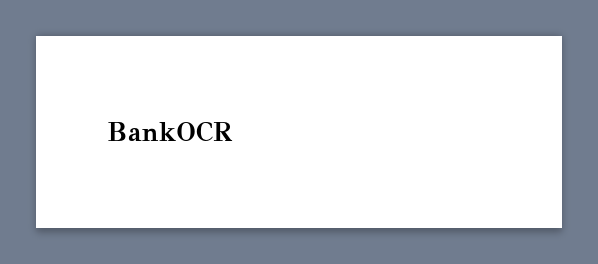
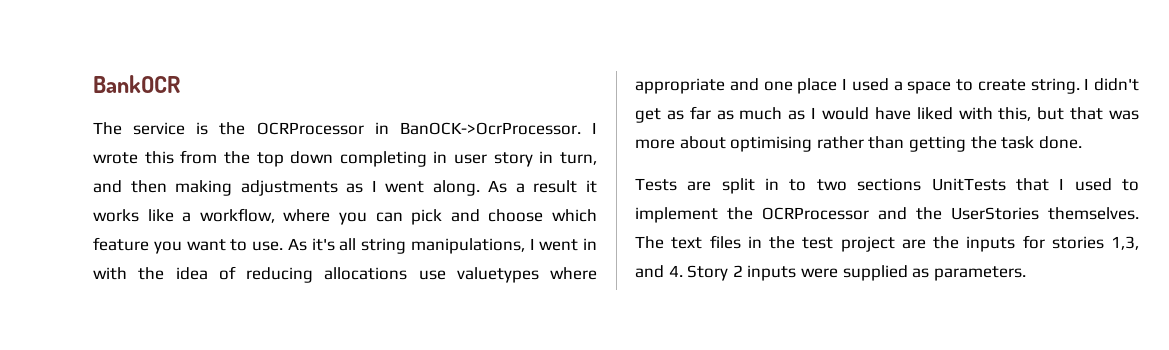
+ The service is the OCRProcessor in BanOCK->OcrProcessor. I wrote this from the top down completing in user story in turn, and then making adjustments as I went along. As a result it works like a workflow, where you can pick and choose which feature you want to use. As it's all string manipulations, I went in with the idea of reducing allocations use valuetypes where appropriate and one place I used a space to create string. I didn't get as far as much as I would have liked with this, but that was more about optimising rather than getting the task done.
+ Tests are split in to two sections UnitTests that I used to implement the OCRProcessor and the UserStories themselves. The text files in the test project are the inputs for stories 1,3, and 4. Story 2 inputs were supplied as parameters.

